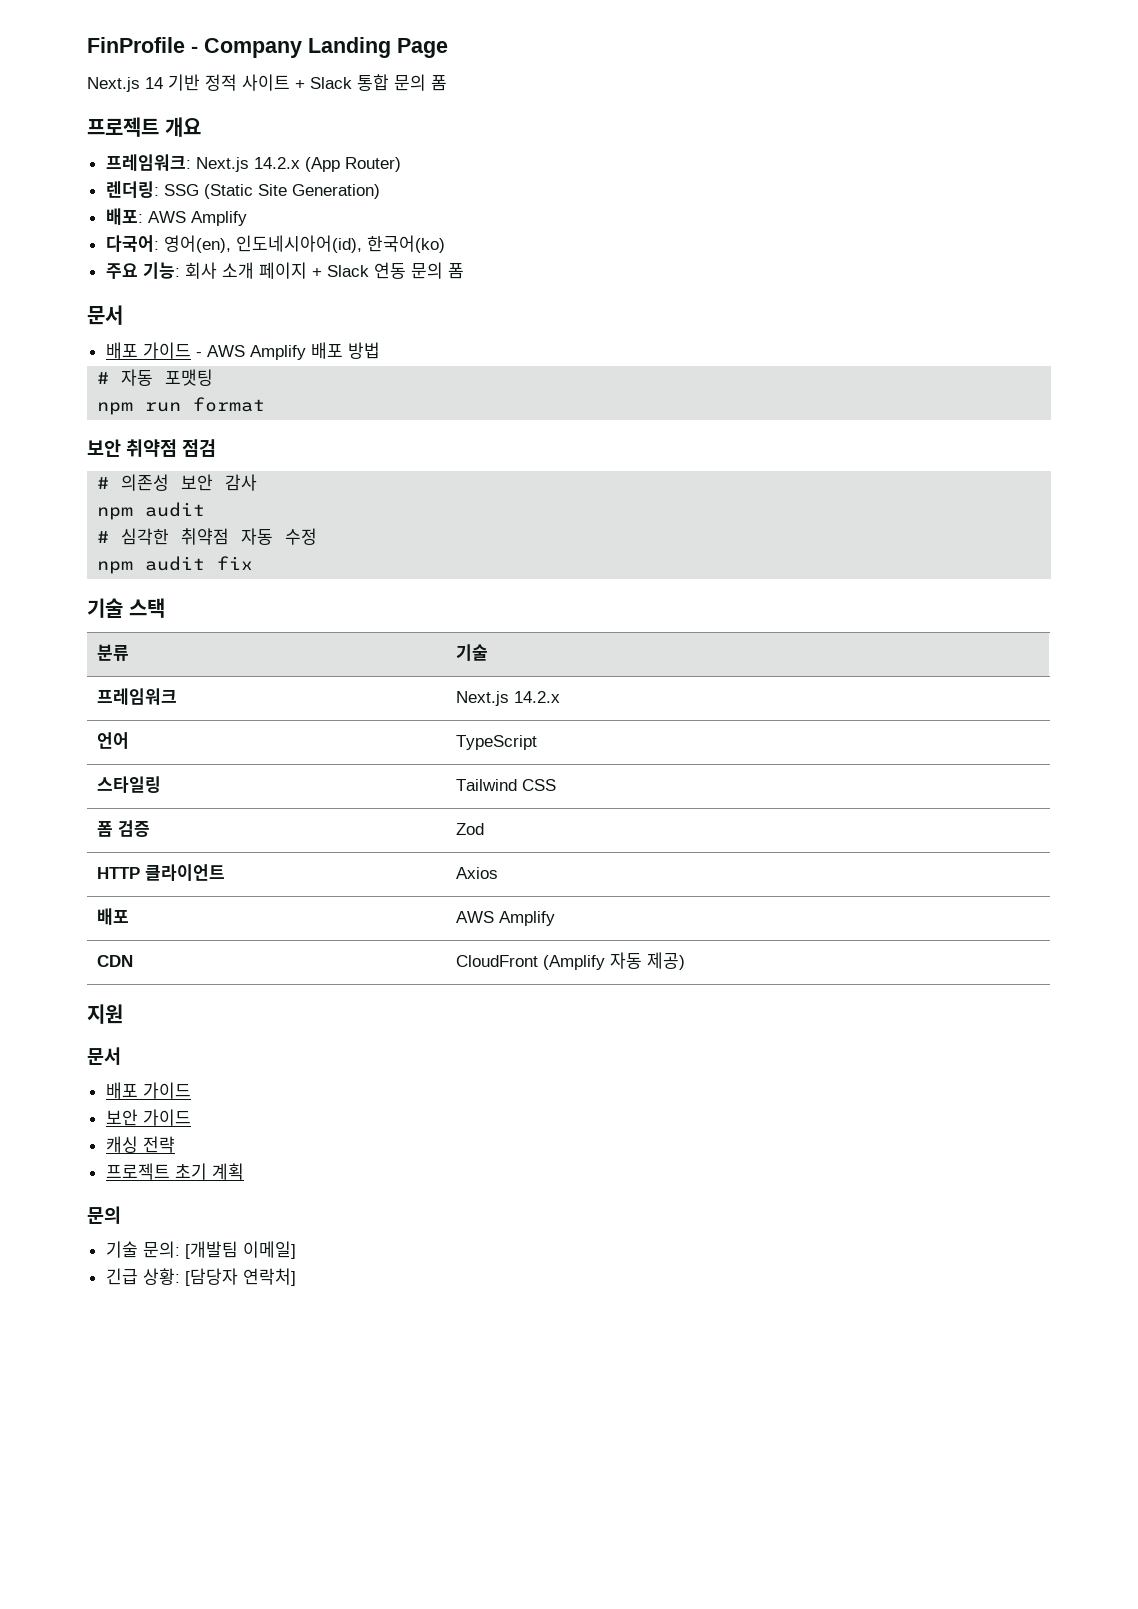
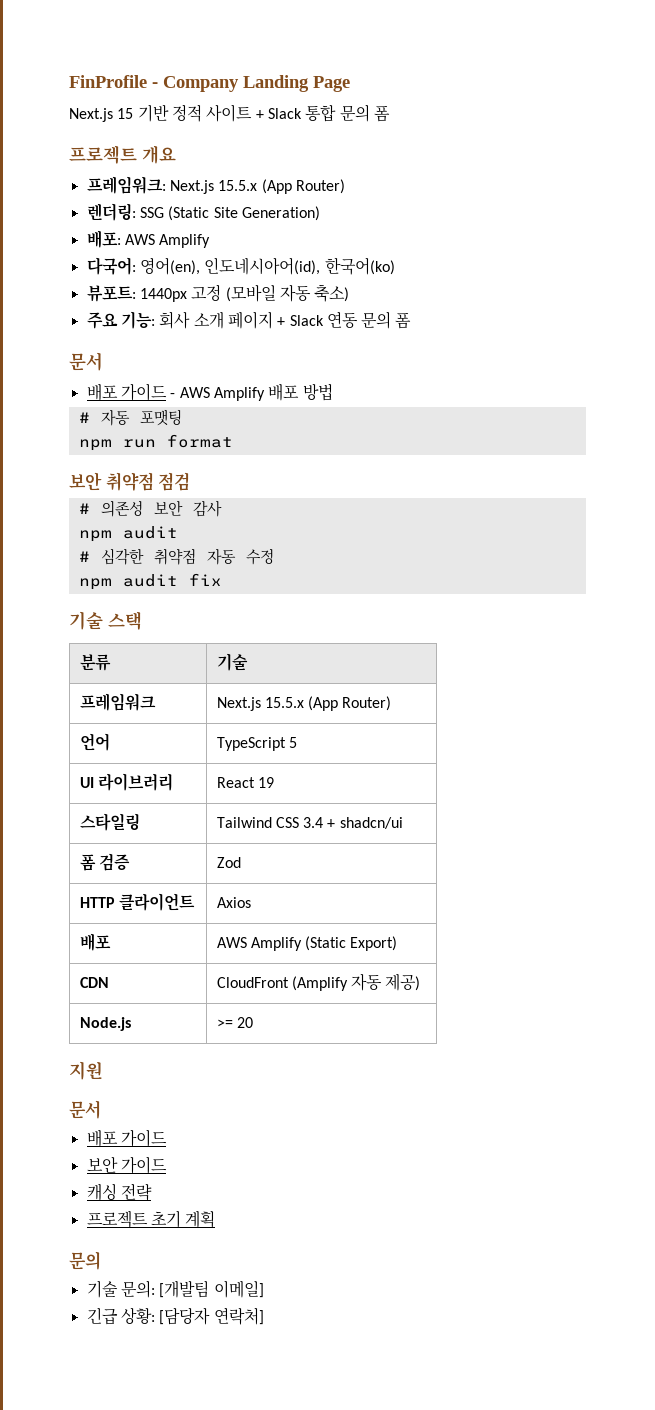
- Next.js 14 기반 정적 사이트 + Slack 통합 문의 폼
+ Next.js 15 기반 정적 사이트 + Slack 통합 문의 폼
- 프레임워크: Next.js 14.2.x (App Router)
+ 프레임워크: Next.js 15.5.x (App Router)
+ 뷰포트: 1440px 고정 (모바일 자동 축소)
- 프레임워크 | Next.js 14.2.x
+ 프레임워크 | Next.js 15.5.x (App Router)
- 언어 | TypeScript
+ 언어 | TypeScript 5
+ UI 라이브러리 | React 19
- 스타일링 | Tailwind CSS
+ 스타일링 | Tailwind CSS 3.4 + shadcn/ui
- 배포 | AWS Amplify
+ 배포 | AWS Amplify (Static Export)
+ Node.js | >= 20

